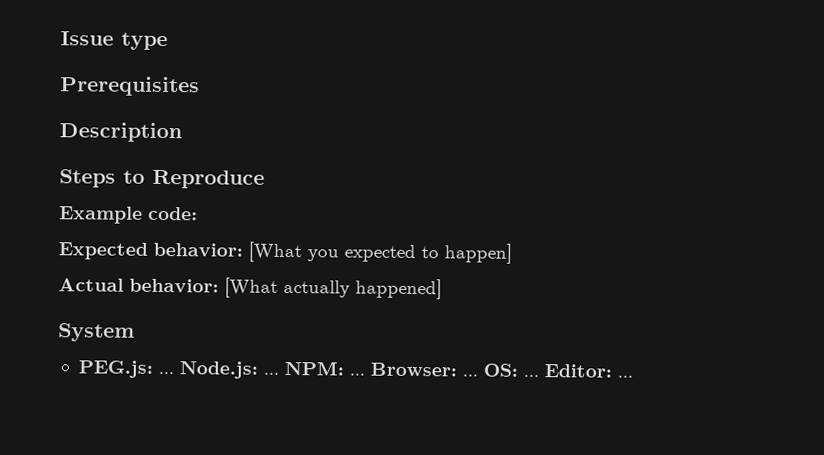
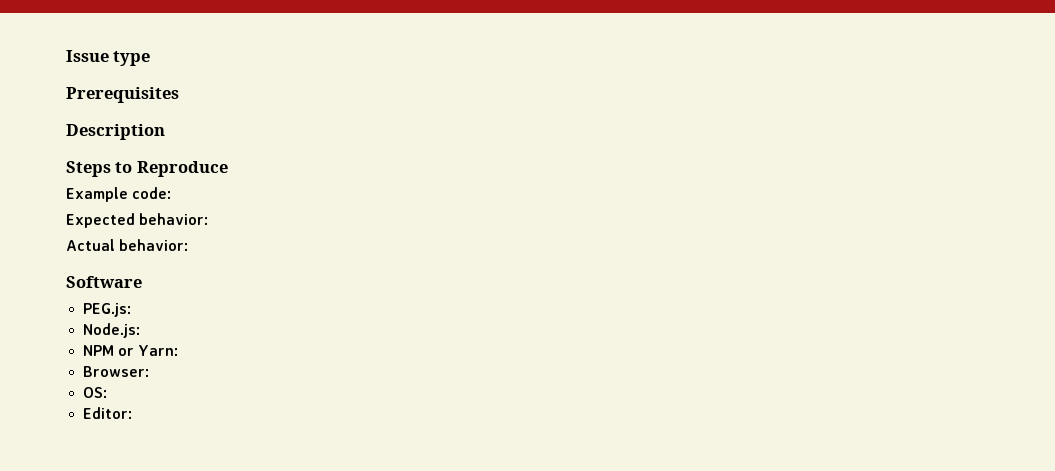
- Expected behavior: [What you expected to happen]
- Actual behavior: [What actually happened]
- System
+ Expected behavior:
+ Actual behavior:
+ Software
- PEG.js: ... Node.js: ... NPM: ... Browser: ... OS: ... Editor: ...
+ PEG.js:
+ Node.js:
+ NPM or Yarn:
+ Browser:
+ OS:
+ Editor:

